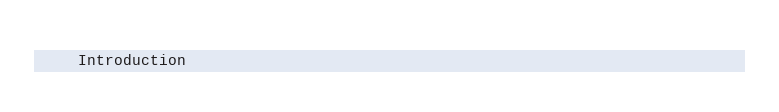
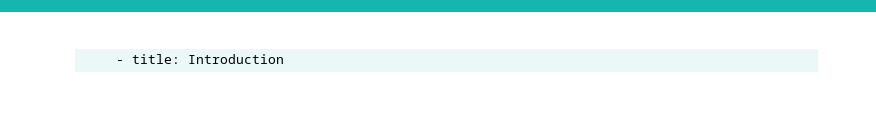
- Introduction
+ - title: Introduction

